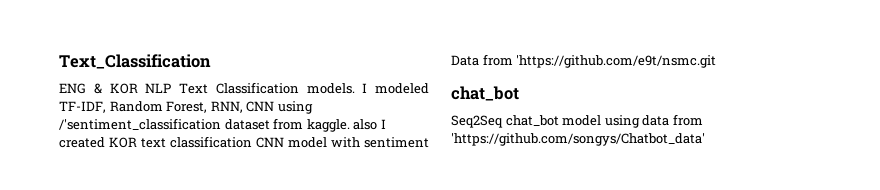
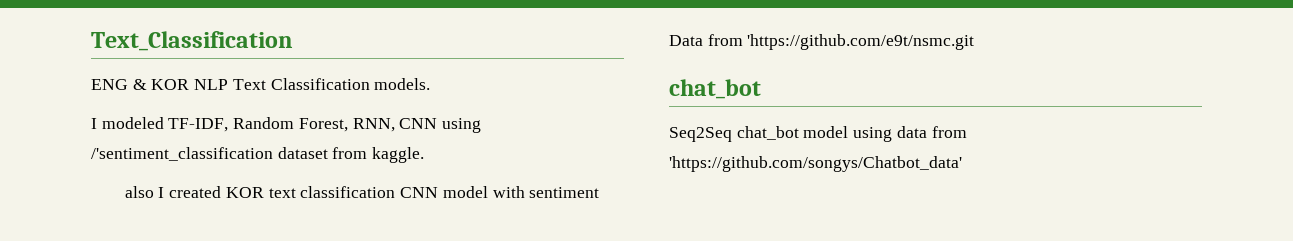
- ENG & KOR NLP Text Classification models. I modeled TF-IDF, Random Forest, RNN, CNN using /'sentiment_classification dataset from kaggle. also I created KOR text classification CNN model with sentiment Data from 'https://github.com/e9t/nsmc.git
+ ENG & KOR NLP Text Classification models.
+ I modeled TF-IDF, Random Forest, RNN, CNN using /'sentiment_classification dataset from kaggle.
+ also I created KOR text classification CNN model with sentiment Data from 'https://github.com/e9t/nsmc.git

